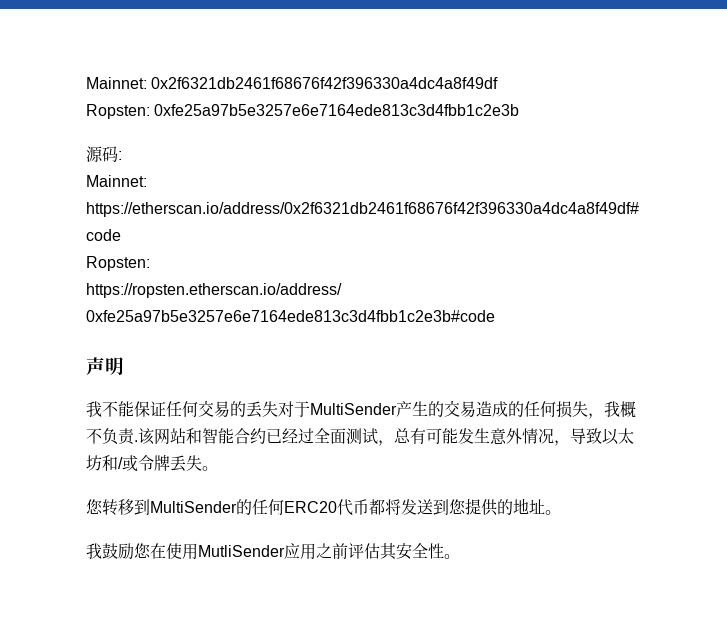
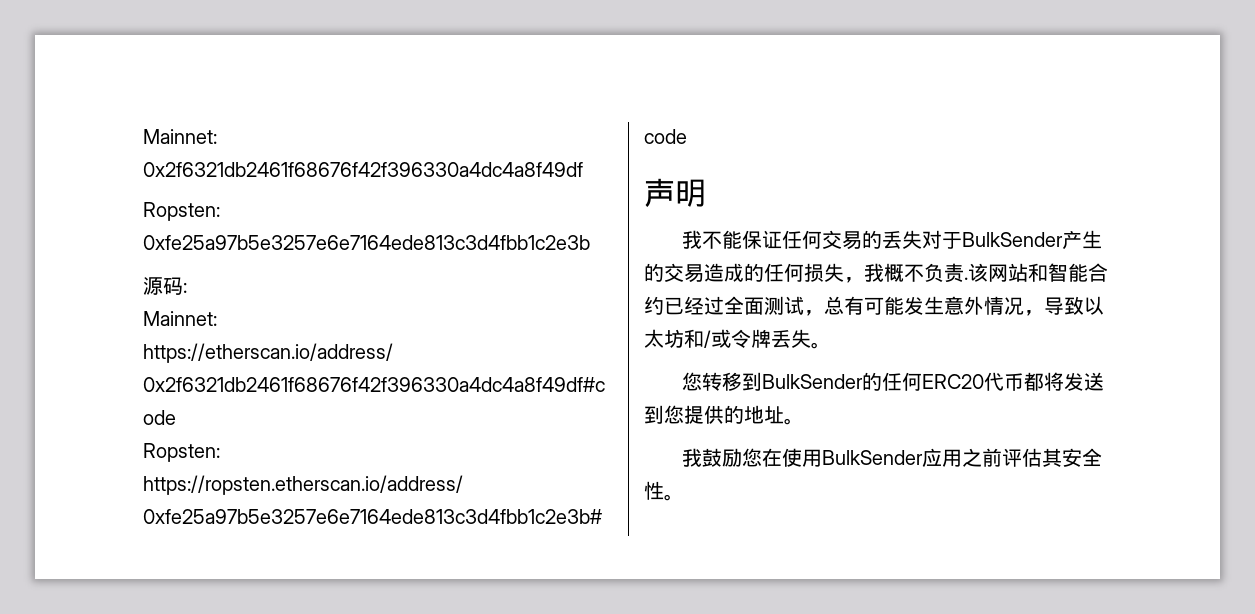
- 我不能保证任何交易的丢失对于MultiSender产生的交易造成的任何损失，我概不负责.
+ 我不能保证任何交易的丢失对于BulkSender产生的交易造成的任何损失，我概不负责.
- 您转移到MultiSender的任何ERC20代币都将发送到您提供的地址。
+ 您转移到BulkSender的任何ERC20代币都将发送到您提供的地址。
- 我鼓励您在使用MutliSender应用之前评估其安全性。
+ 我鼓励您在使用BulkSender应用之前评估其安全性。

